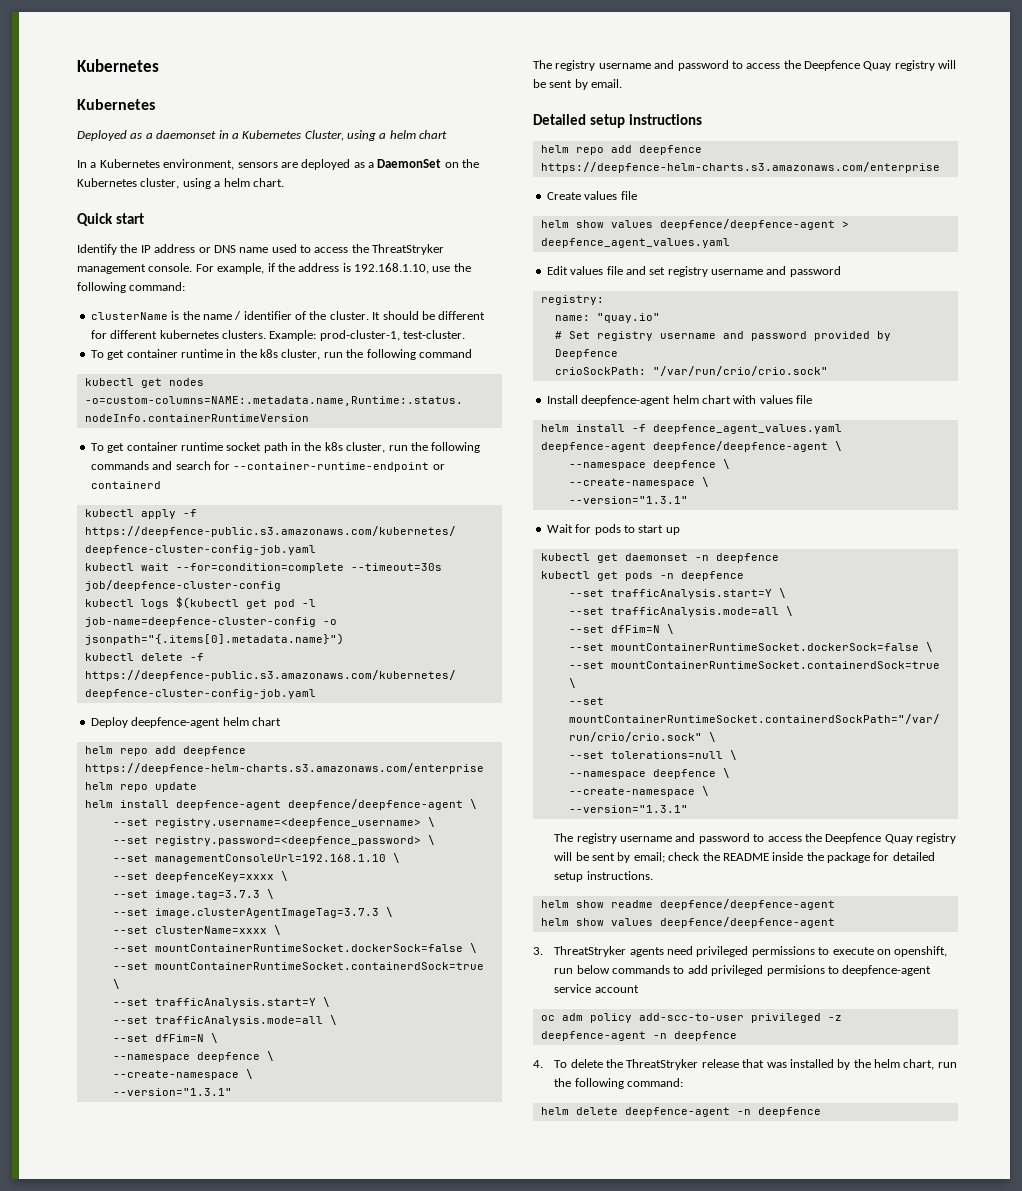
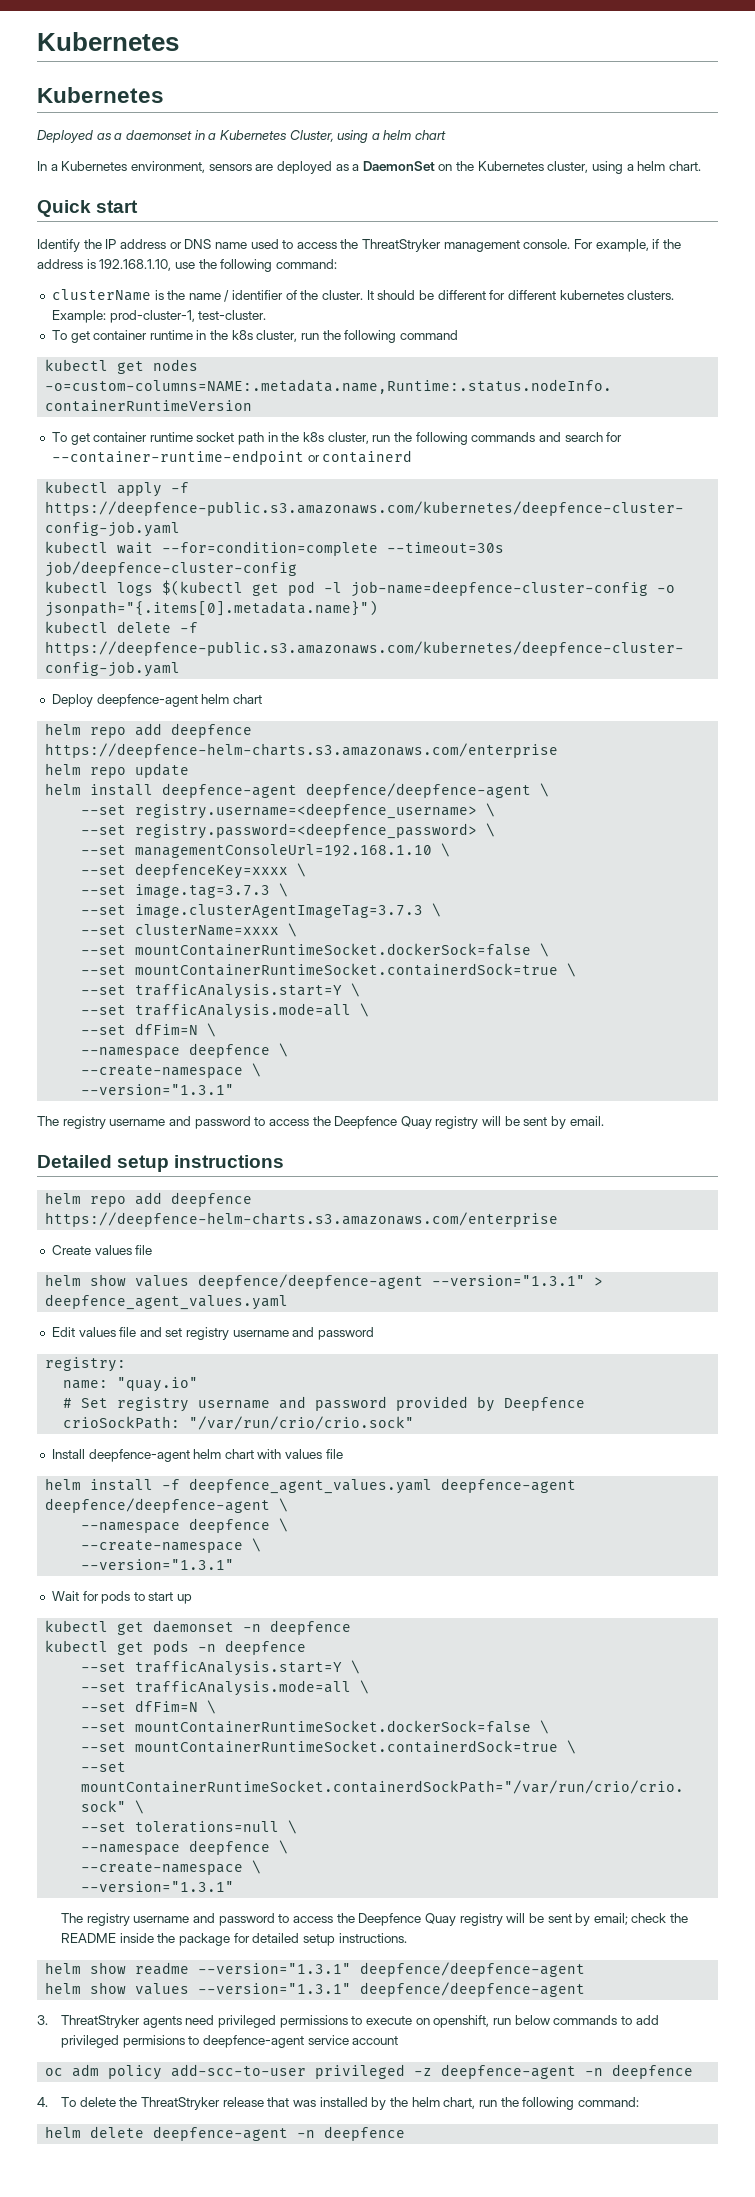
- helm show values deepfence/deepfence-agent > deepfence_agent_values.yaml
+ helm show values deepfence/deepfence-agent --version="1.3.1" > deepfence_agent_values.yaml
- helm show readme deepfence/deepfence-agent
- helm show values deepfence/deepfence-agent
+ helm show readme --version="1.3.1" deepfence/deepfence-agent
+ helm show values --version="1.3.1" deepfence/deepfence-agent

